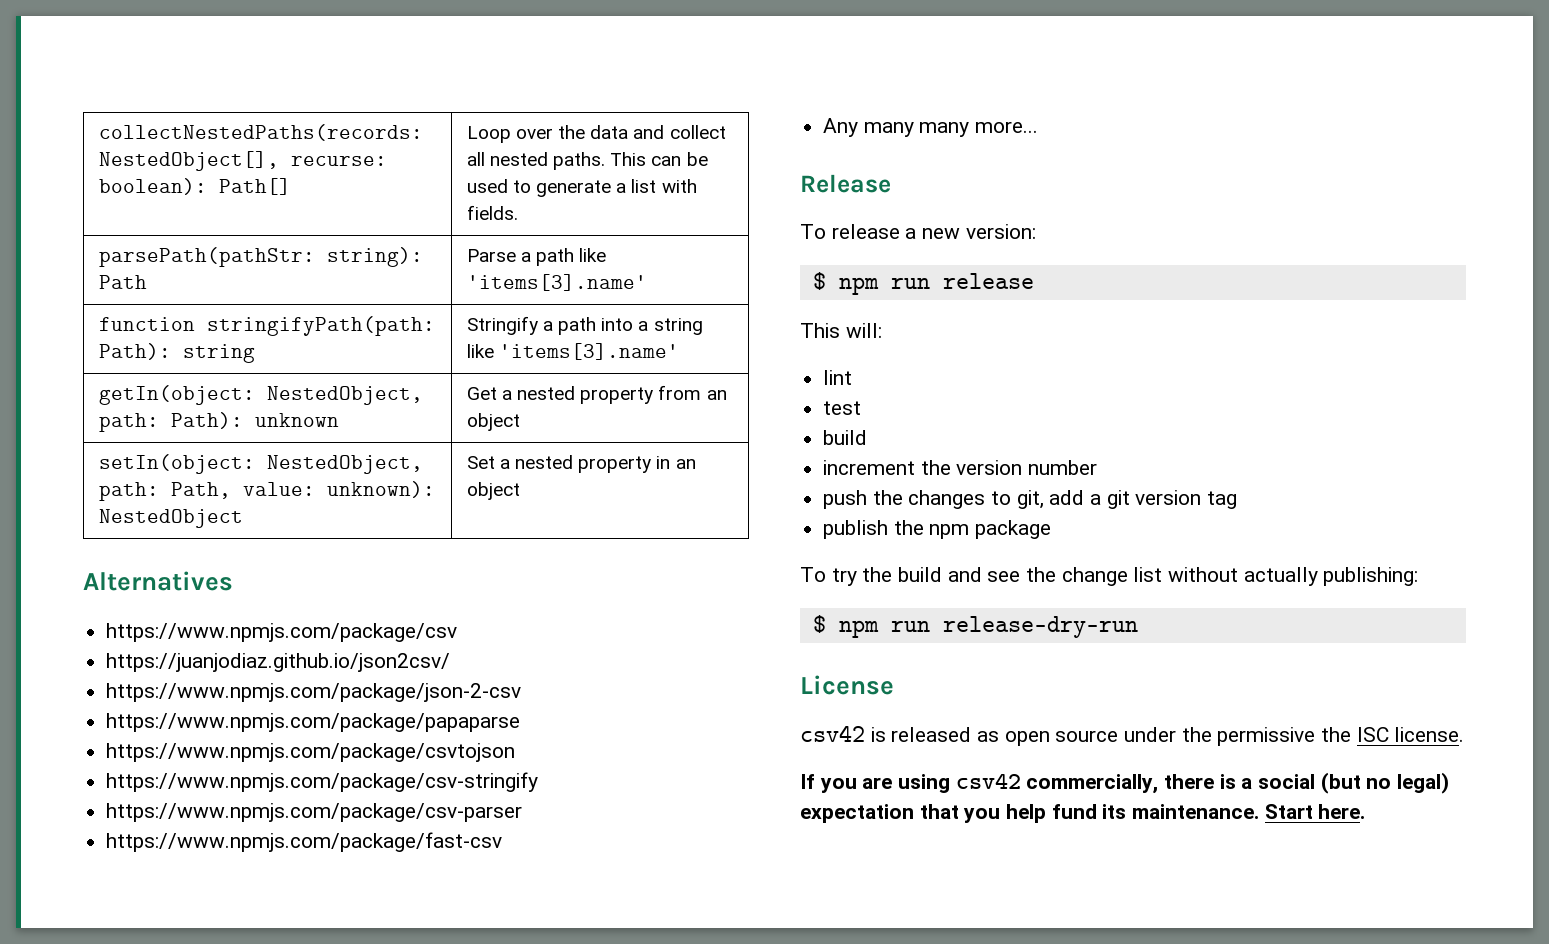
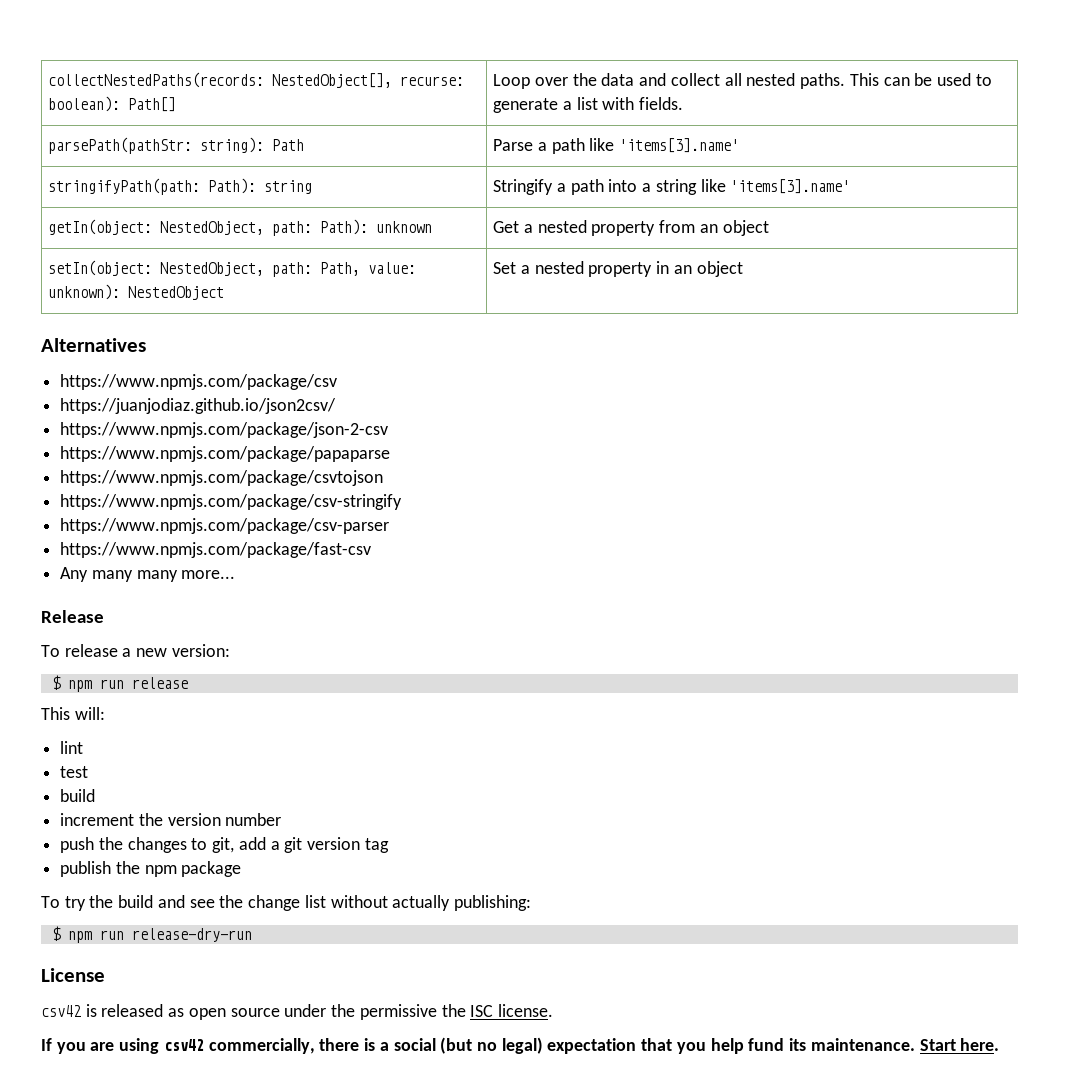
- function stringifyPath(path: Path): string | Stringify a path into a string like 'items[3].name'
+ stringifyPath(path: Path): string | Stringify a path into a string like 'items[3].name'

